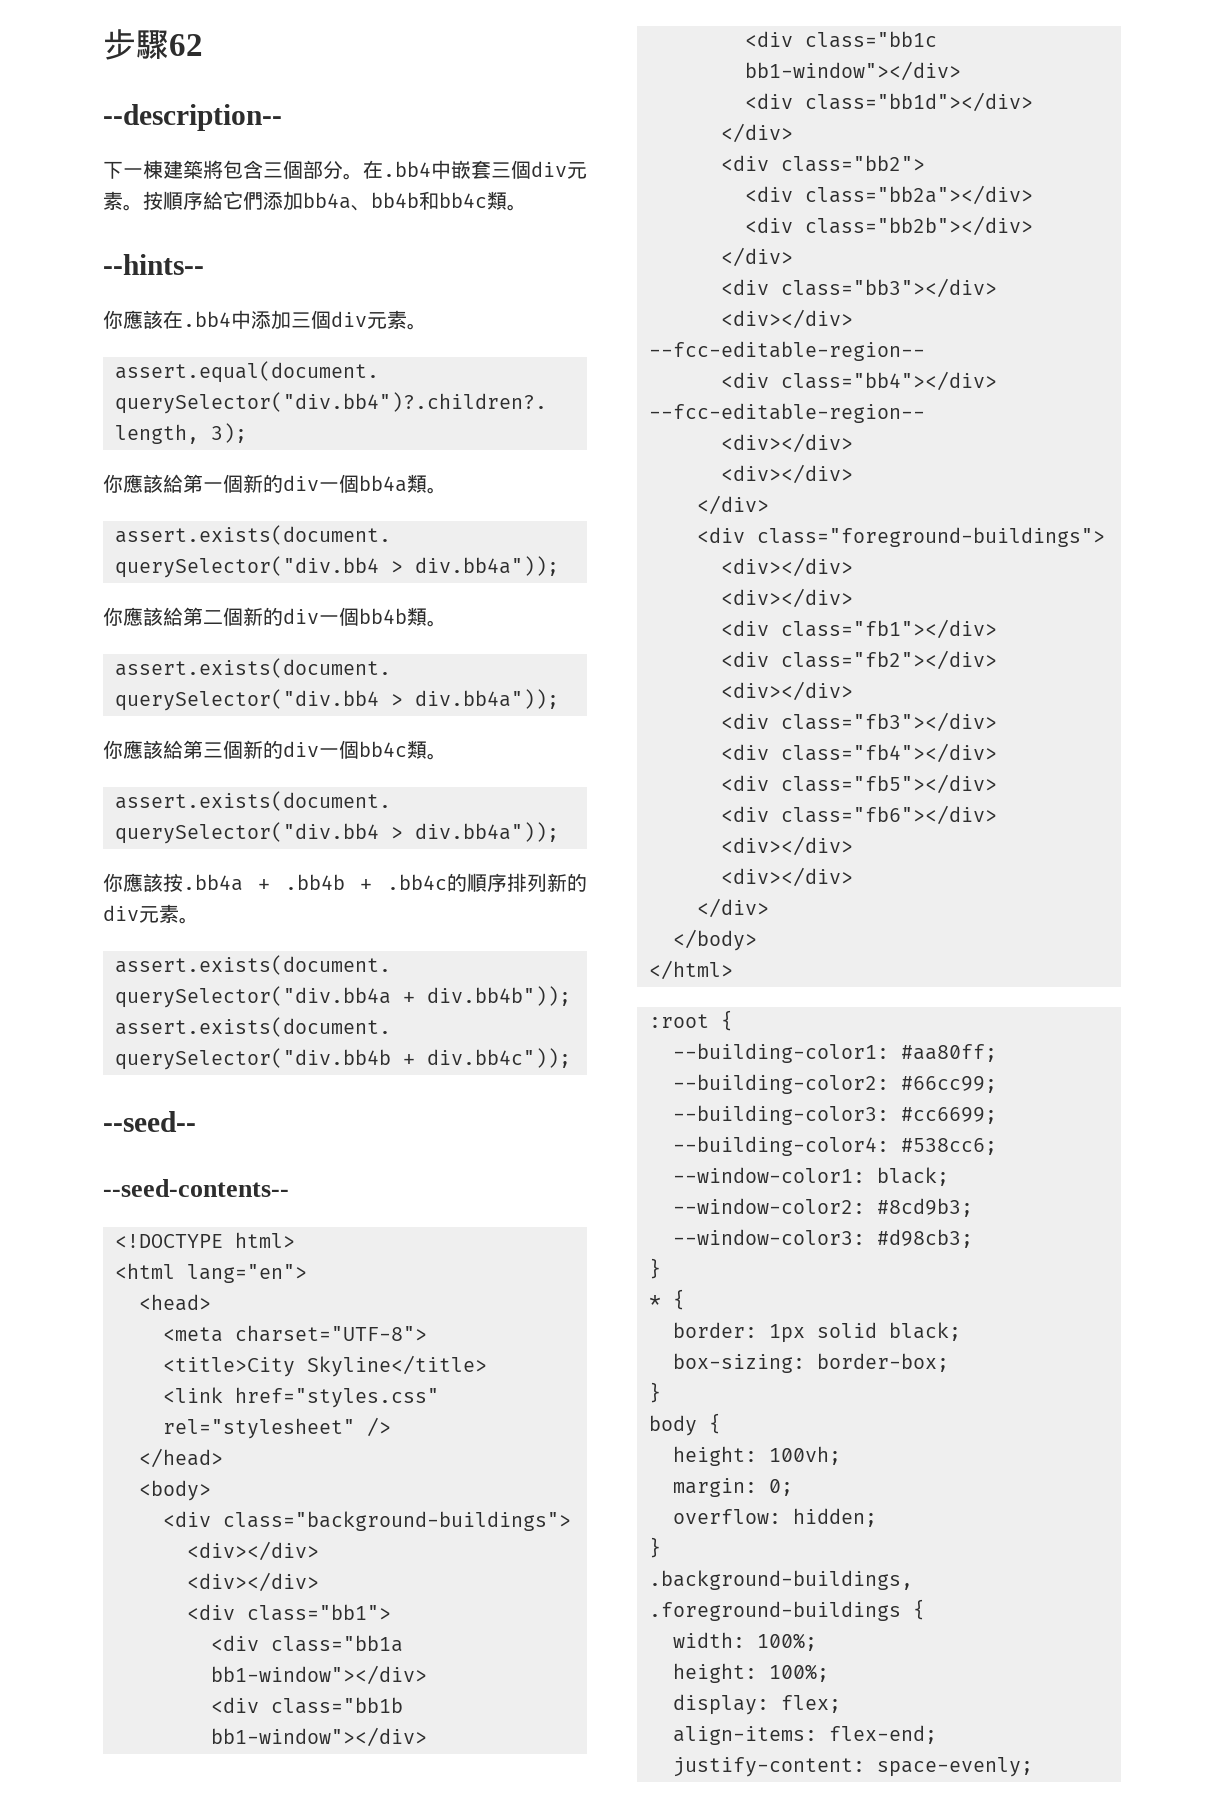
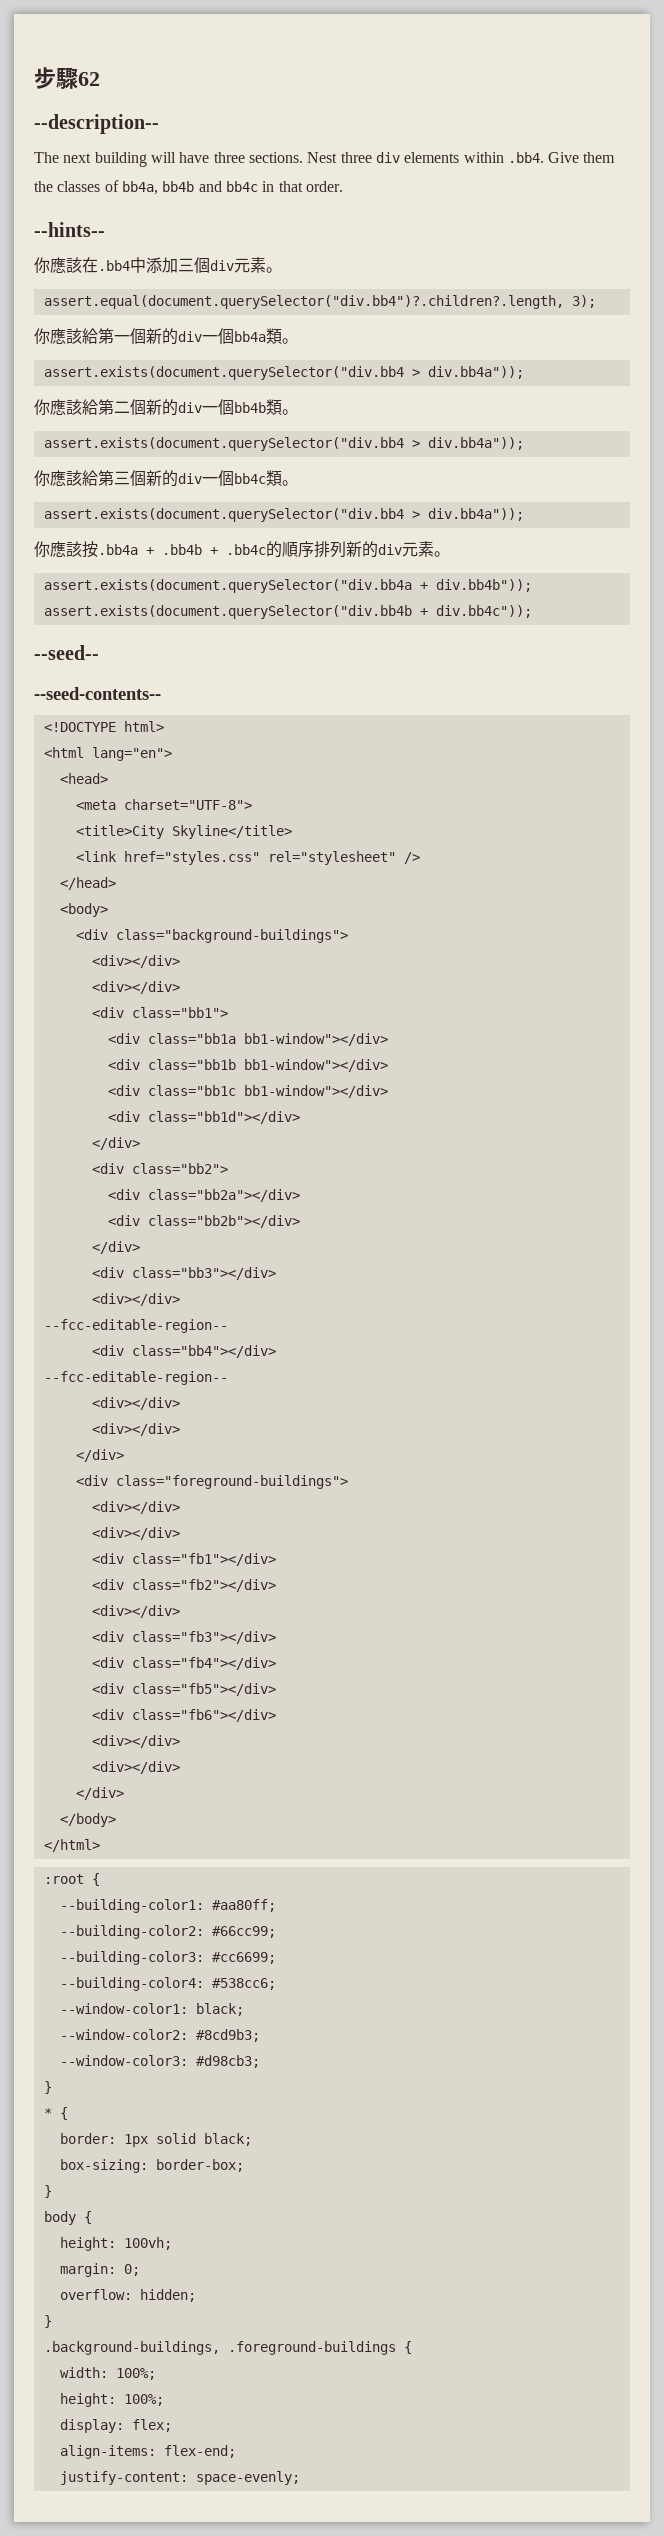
- 下一棟建築將包含三個部分。在.bb4中嵌套三個div元素。按順序給它們添加bb4a、bb4b和bb4c類。
+ The next building will have three sections. Nest three div elements within .bb4. Give them the classes of bb4a, bb4b and bb4c in that order.

